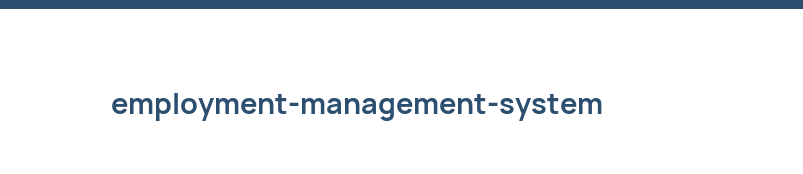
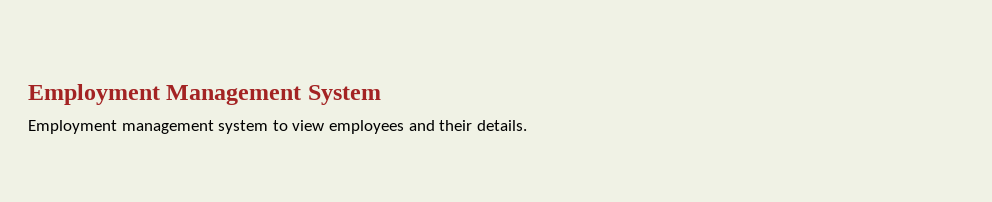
- employment-management-system
+ Employment Management System
+ Employment management system to view employees and their details.

